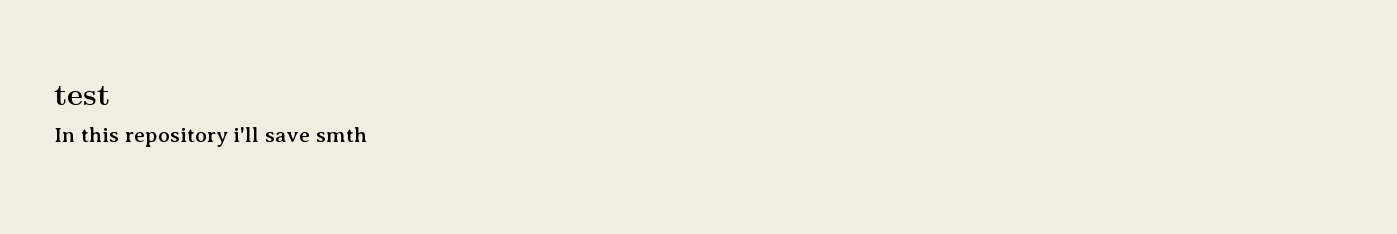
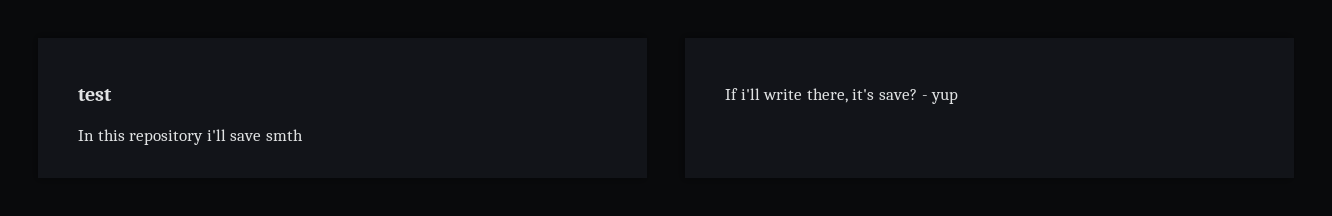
+ If i'll write there, it's save? - yup

